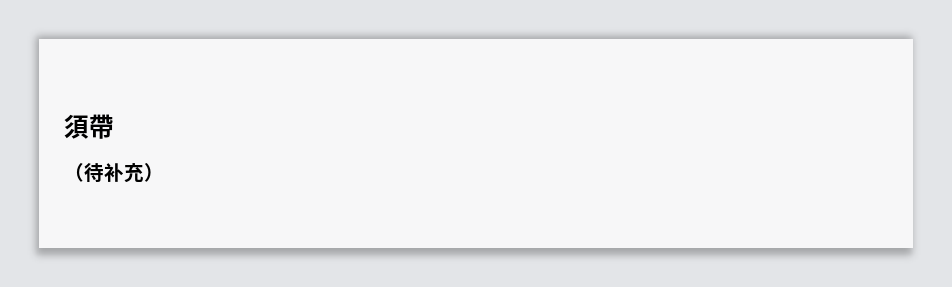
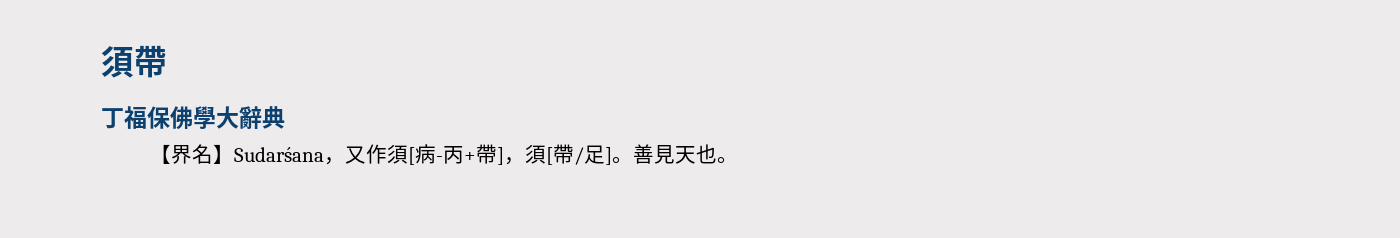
- （待补充）
+ 丁福保佛學大辭典
+ 【界名】Sudarśana，又作須[病-丙+帶]，須[帶/足]。善見天也。

